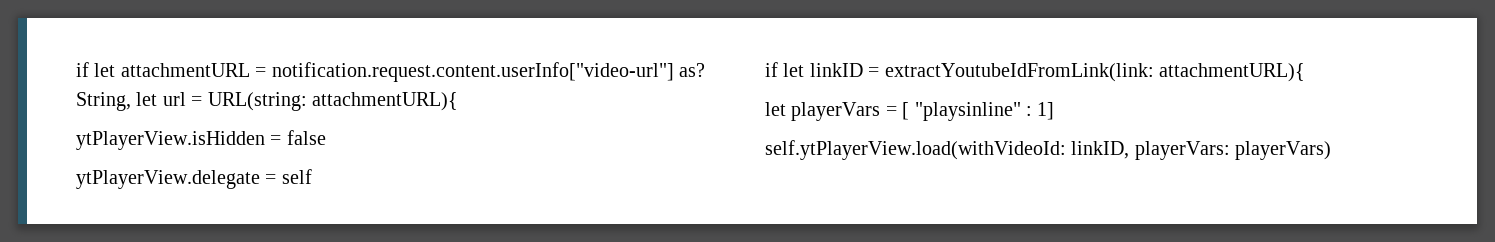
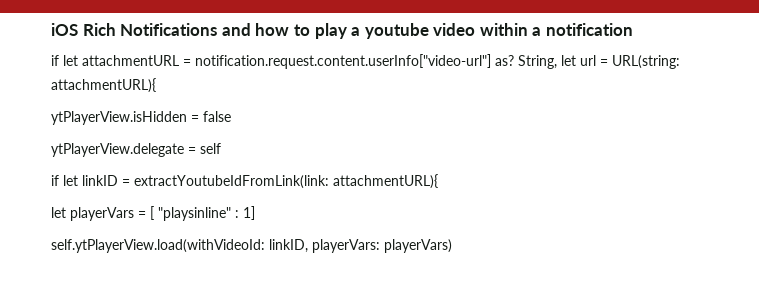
+ iOS Rich Notifications and how to play a youtube video within a notification

